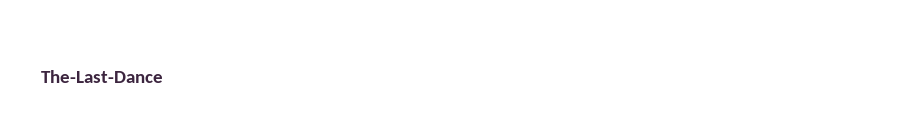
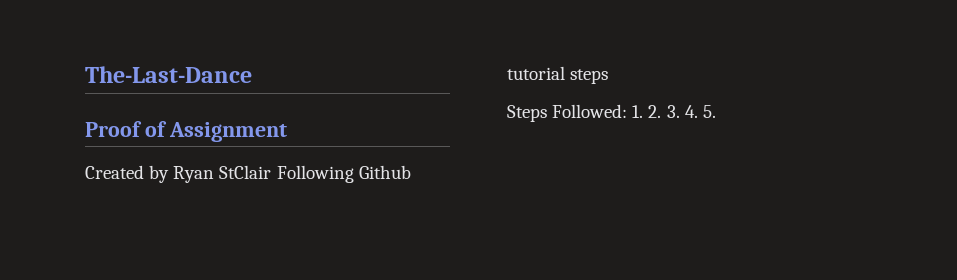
+ Proof of Assignment
+ Created by Ryan StClair Following Github tutorial steps
+ Steps Followed: 1. 2. 3. 4. 5.

